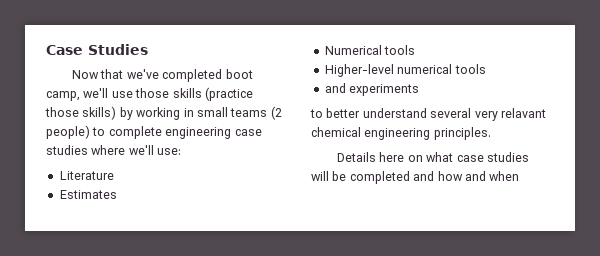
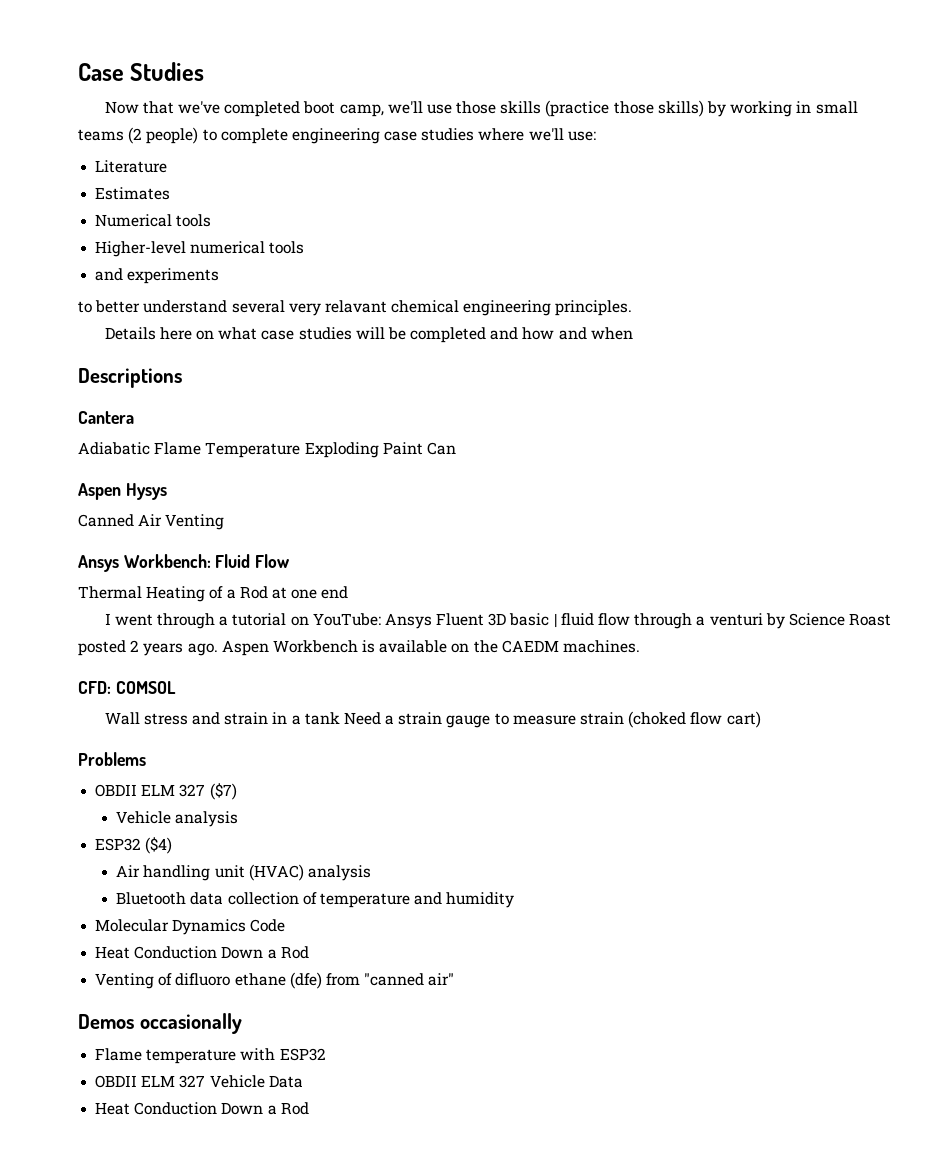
+ Descriptions
+ Cantera
+ Adiabatic Flame Temperature Exploding Paint Can
+ Aspen Hysys
+ Canned Air Venting
+ Ansys Workbench: Fluid Flow
+ Thermal Heating of a Rod at one end
+ I went through a tutorial on YouTube: Ansys Fluent 3D basic | fluid flow through a venturi by Science Roast posted 2 years ago. Aspen Workbench is available on the CAEDM machines.
+ CFD: COMSOL
+ Wall stress and strain in a tank Need a strain gauge to measure strain (choked flow cart)
+ Problems
+ OBDII ELM 327 ($7)
+ Vehicle analysis
+ ESP32 ($4)
+ Air handling unit (HVAC) analysis
+ Bluetooth data collection of temperature and humidity
+ Molecular Dynamics Code
+ Heat Conduction Down a Rod
+ Venting of difluoro ethane (dfe) from "canned air"
+ Demos occasionally
+ Flame temperature with ESP32
+ OBDII ELM 327 Vehicle Data
+ Heat Conduction Down a Rod

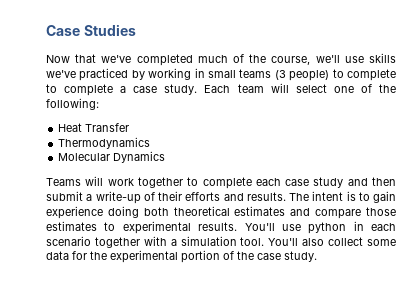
- Now that we've completed boot camp, we'll use those skills (practice those skills) by working in small teams (2 people) to complete engineering case studies where we'll use:
- Literature
- Estimates
- Numerical tools
- Higher-level numerical tools
- and experiments
- to better understand several very relavant chemical engineering principles.
- Details here on what case studies will be completed and how and when
- Descriptions
- Cantera
- Adiabatic Flame Temperature Exploding Paint Can
- Aspen Hysys
- Canned Air Venting
- Ansys Workbench: Fluid Flow
- Thermal Heating of a Rod at one end
- I went through a tutorial on YouTube: Ansys Fluent 3D basic | fluid flow through a venturi by Science Roast posted 2 years ago. Aspen Workbench is available on the CAEDM machines.
- CFD: COMSOL
- Wall stress and strain in a tank Need a strain gauge to measure strain (choked flow cart)
- Problems
- OBDII ELM 327 ($7)
- Vehicle analysis
- ESP32 ($4)
- Air handling unit (HVAC) analysis
- Bluetooth data collection of temperature and humidity
- Molecular Dynamics Code
- Heat Conduction Down a Rod
- Venting of difluoro ethane (dfe) from "canned air"
- Demos occasionally
- Flame temperature with ESP32
- OBDII ELM 327 Vehicle Data
- Heat Conduction Down a Rod
+ Now that we've completed much of the course, we'll use skills we've practiced by working in small teams (3 people) to complete to complete a case study. Each team will select one of the following:
+ Heat Transfer
+ Thermodynamics
+ Molecular Dynamics
+ Teams will work together to complete each case study and then submit a write-up of their efforts and results. The intent is to gain experience doing both theoretical estimates and compare those estimates to experimental results. You'll use python in each scenario together with a simulation tool. You'll also collect some data for the experimental portion of the case study.

